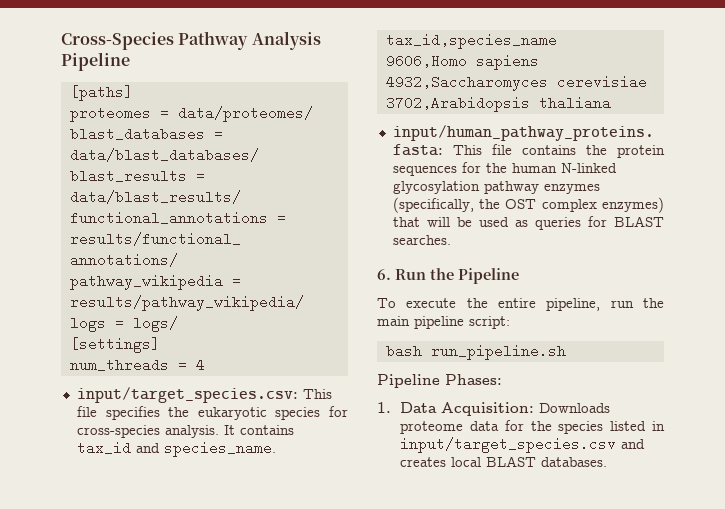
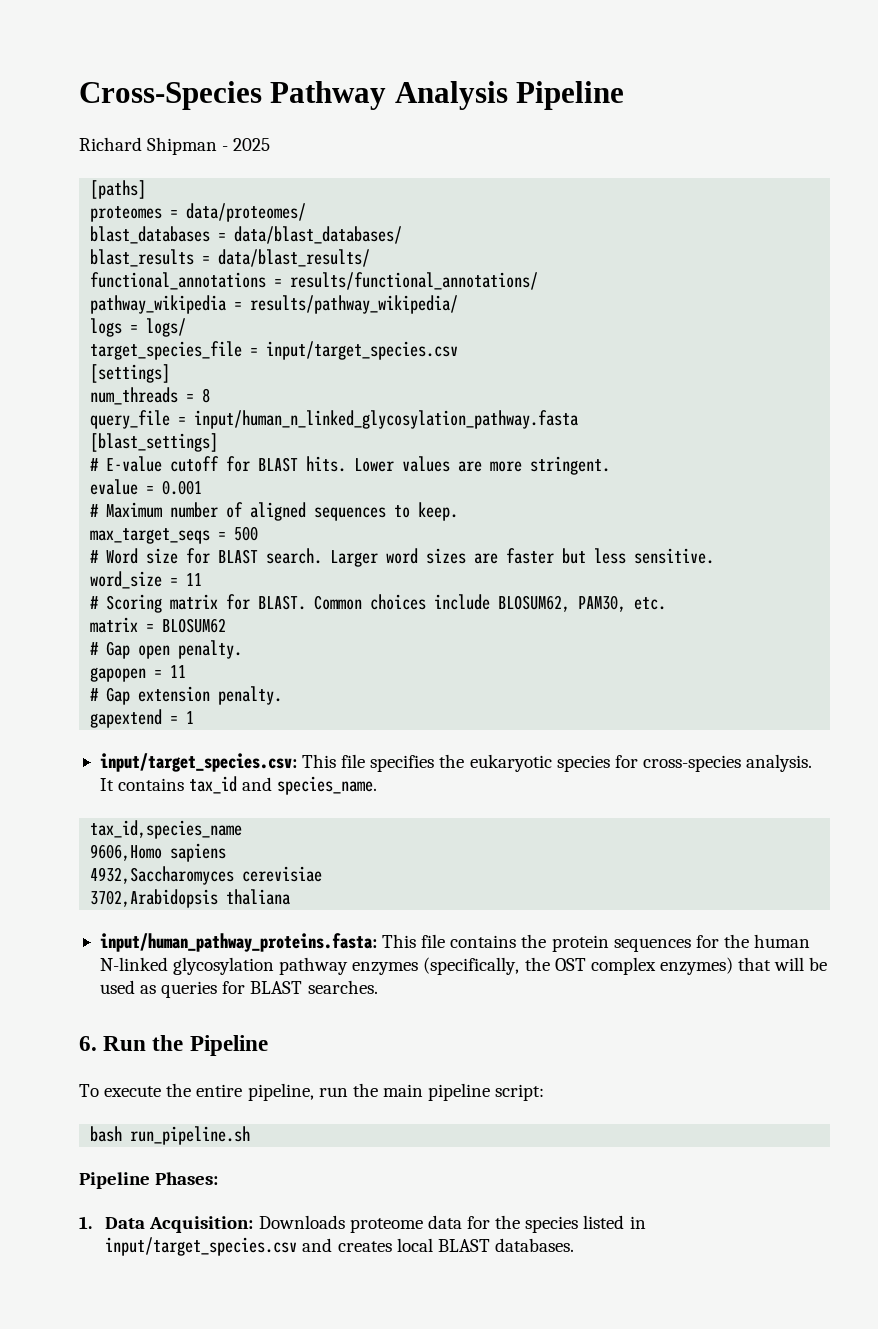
+ Richard Shipman - 2025
+ target_species_file = input/target_species.csv
- num_threads = 4
+ num_threads = 8
+ query_file = input/human_n_linked_glycosylation_pathway.fasta
+ [blast_settings]
+ # E-value cutoff for BLAST hits. Lower values are more stringent.
+ evalue = 0.001
+ # Maximum number of aligned sequences to keep.
+ max_target_seqs = 500
+ # Word size for BLAST search. Larger word sizes are faster but less sensitive.
+ word_size = 11
+ # Scoring matrix for BLAST. Common choices include BLOSUM62, PAM30, etc.
+ matrix = BLOSUM62
+ # Gap open penalty.
+ gapopen = 11
+ # Gap extension penalty.
+ gapextend = 1

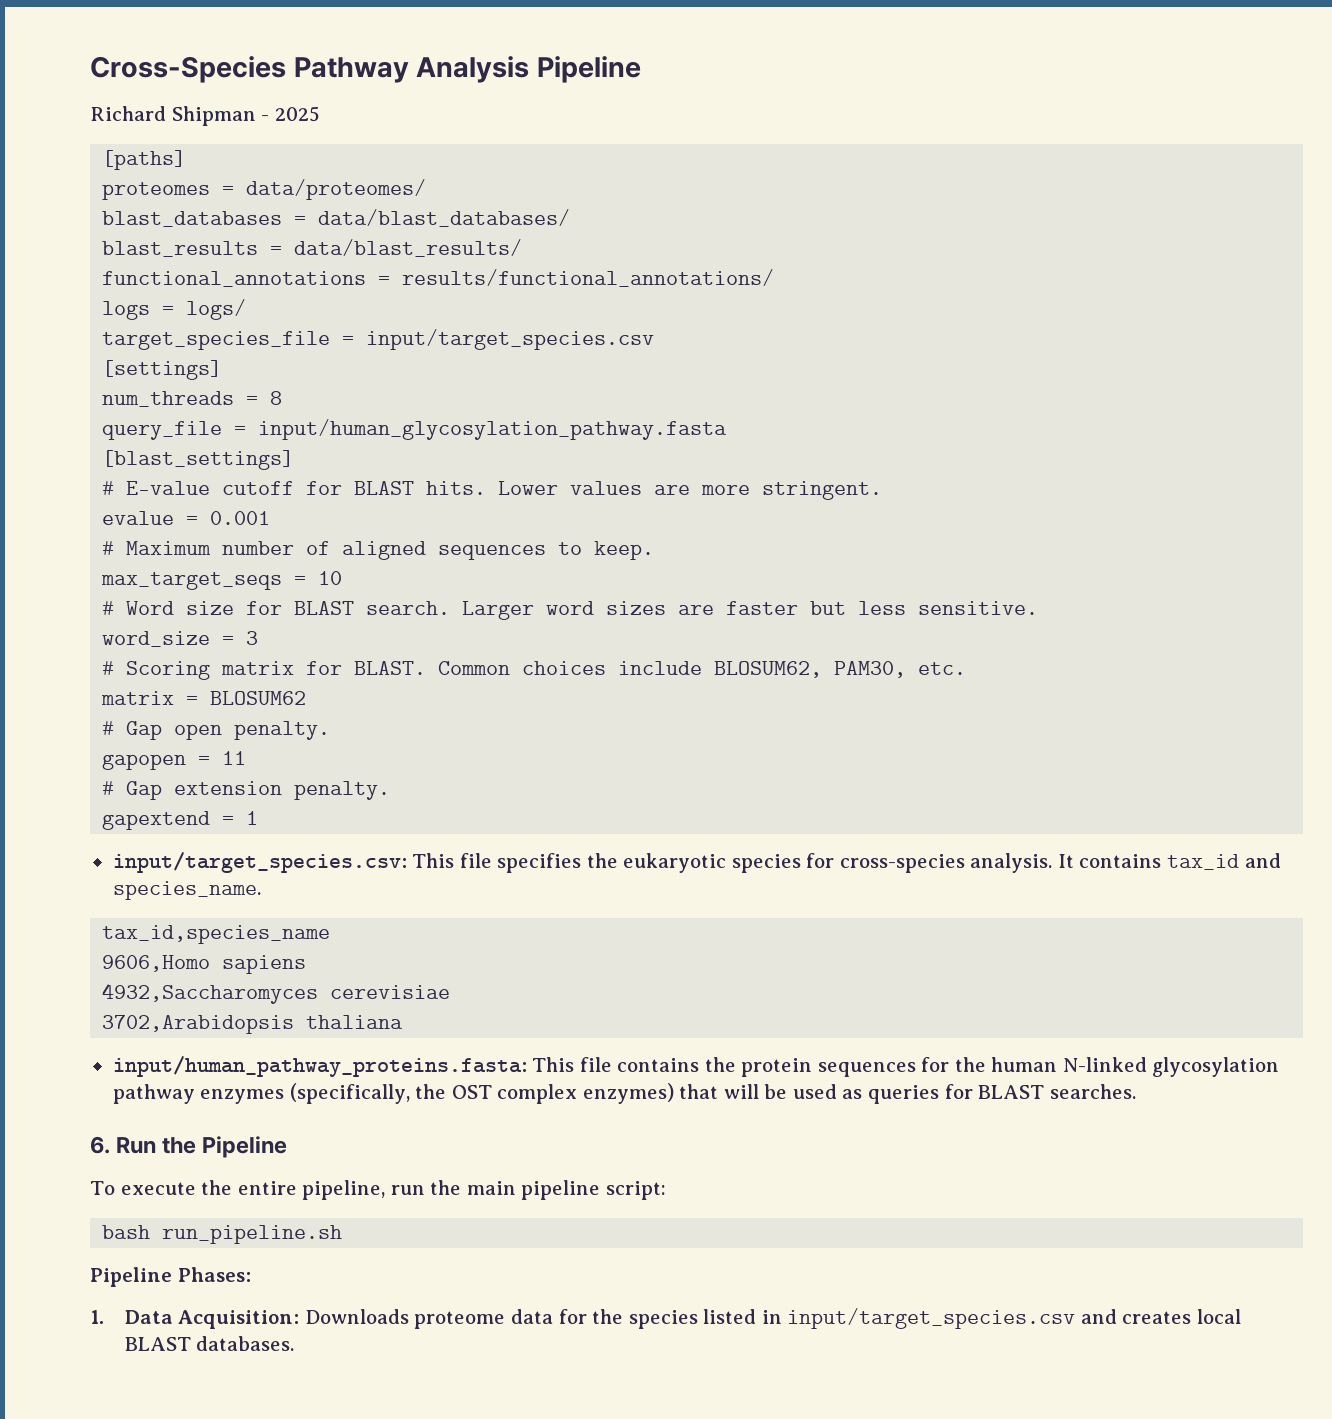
- pathway_wikipedia = results/pathway_wikipedia/
- query_file = input/human_n_linked_glycosylation_pathway.fasta
+ query_file = input/human_glycosylation_pathway.fasta
- max_target_seqs = 500
+ max_target_seqs = 10
- word_size = 11
+ word_size = 3

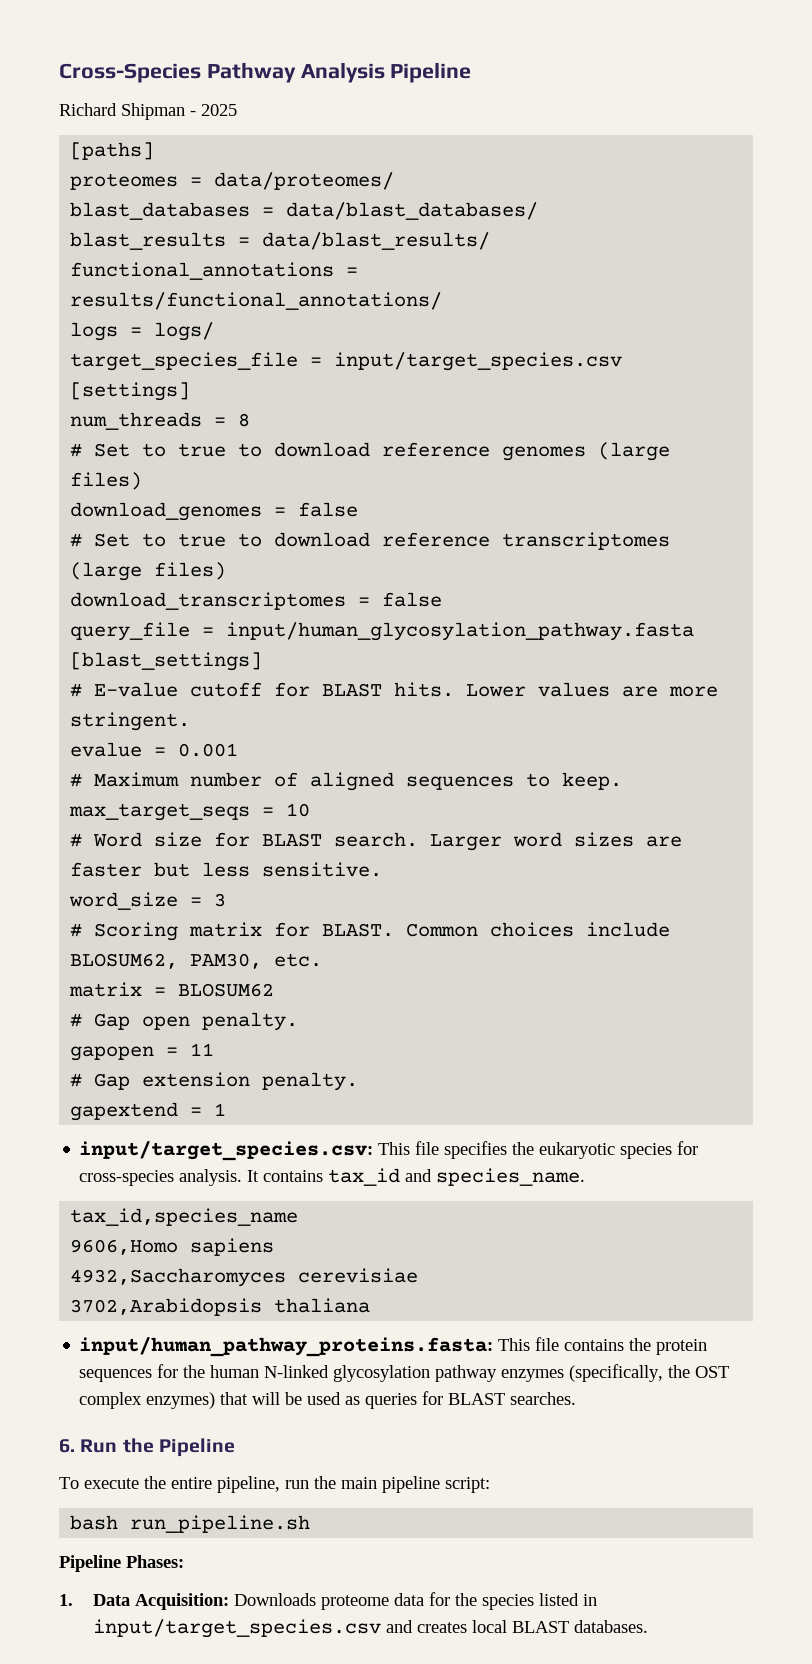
+ # Set to true to download reference genomes (large files)
+ download_genomes = false
+ # Set to true to download reference transcriptomes (large files)
+ download_transcriptomes = false

